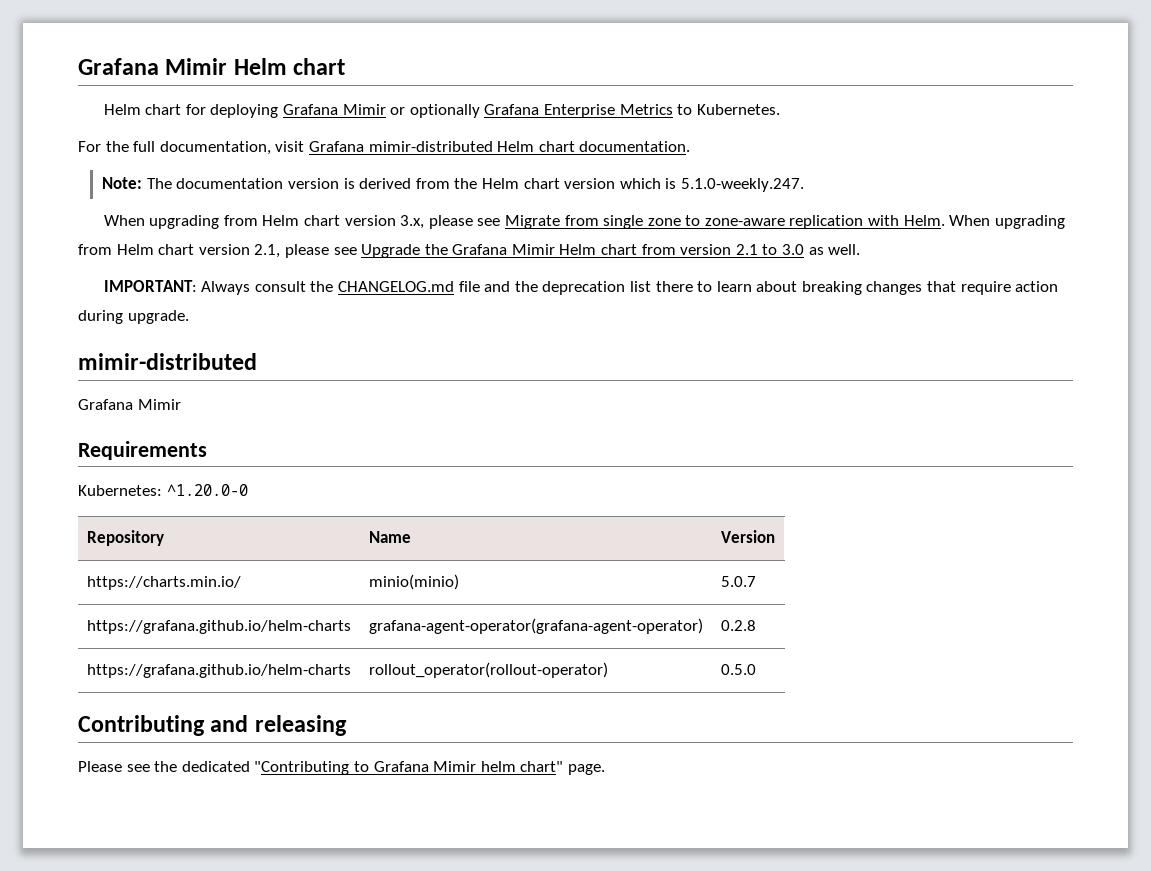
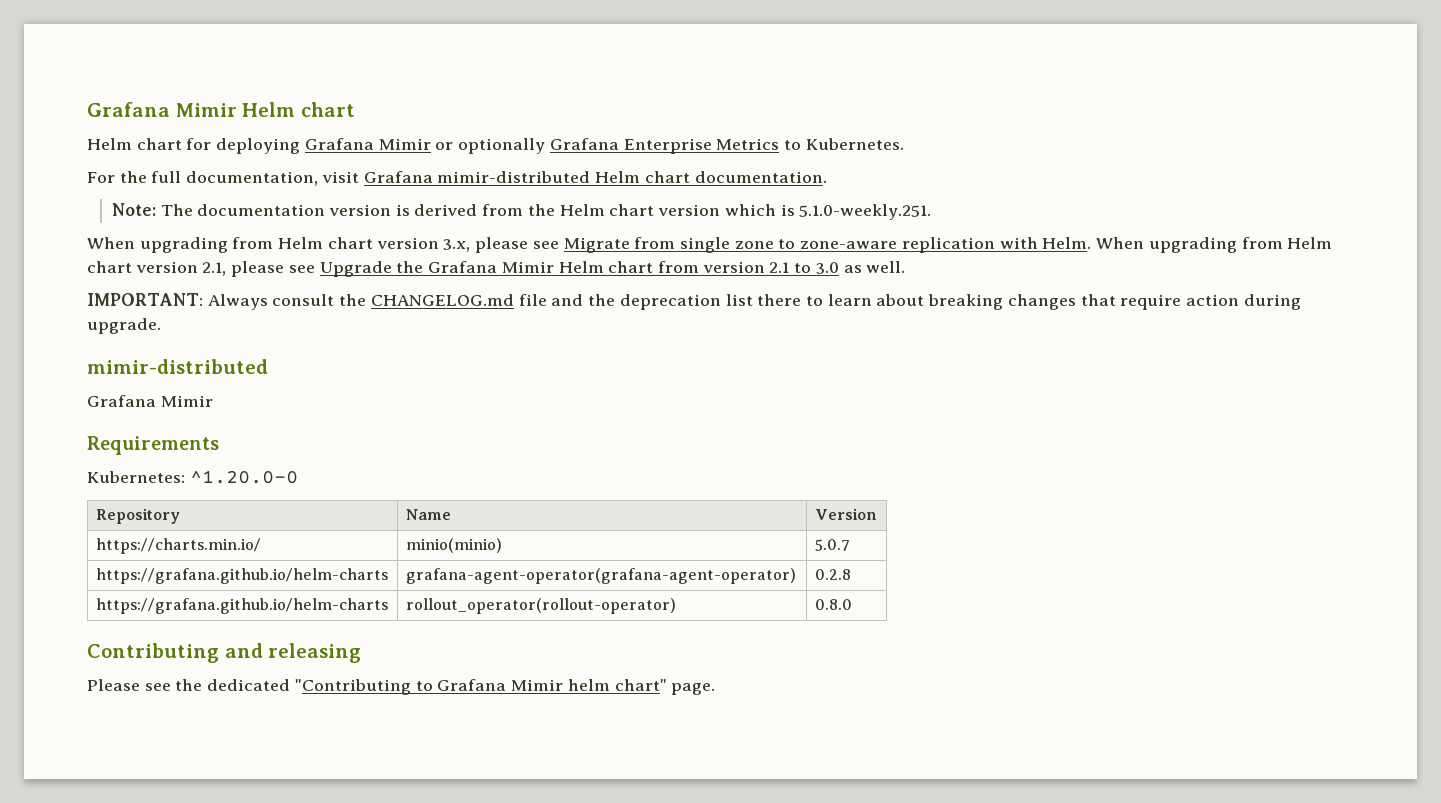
- Note: The documentation version is derived from the Helm chart version which is 5.1.0-weekly.247.
+ Note: The documentation version is derived from the Helm chart version which is 5.1.0-weekly.251.
- https://grafana.github.io/helm-charts | rollout_operator(rollout-operator) | 0.5.0
+ https://grafana.github.io/helm-charts | rollout_operator(rollout-operator) | 0.8.0

